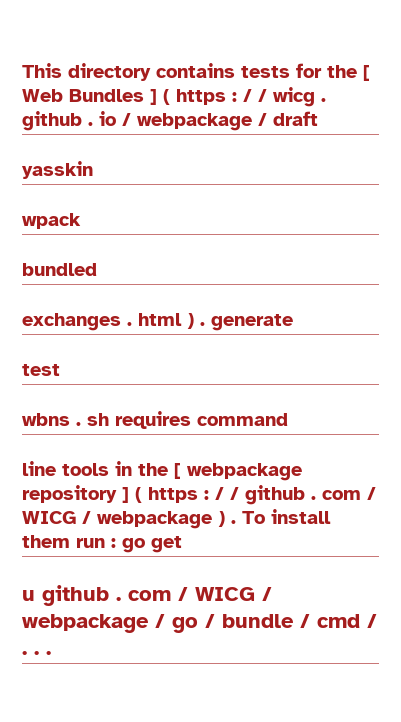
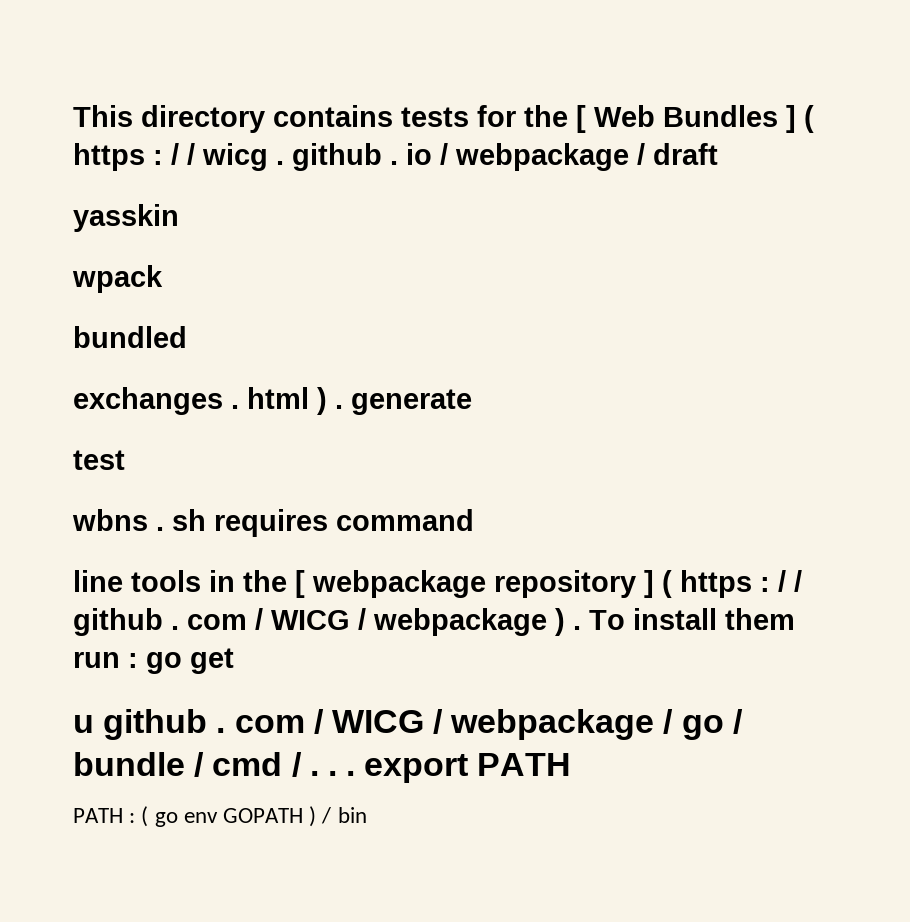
- u github . com / WICG / webpackage / go / bundle / cmd / . . .
+ u github . com / WICG / webpackage / go / bundle / cmd / . . . export PATH
+ PATH : ( go env GOPATH ) / bin

